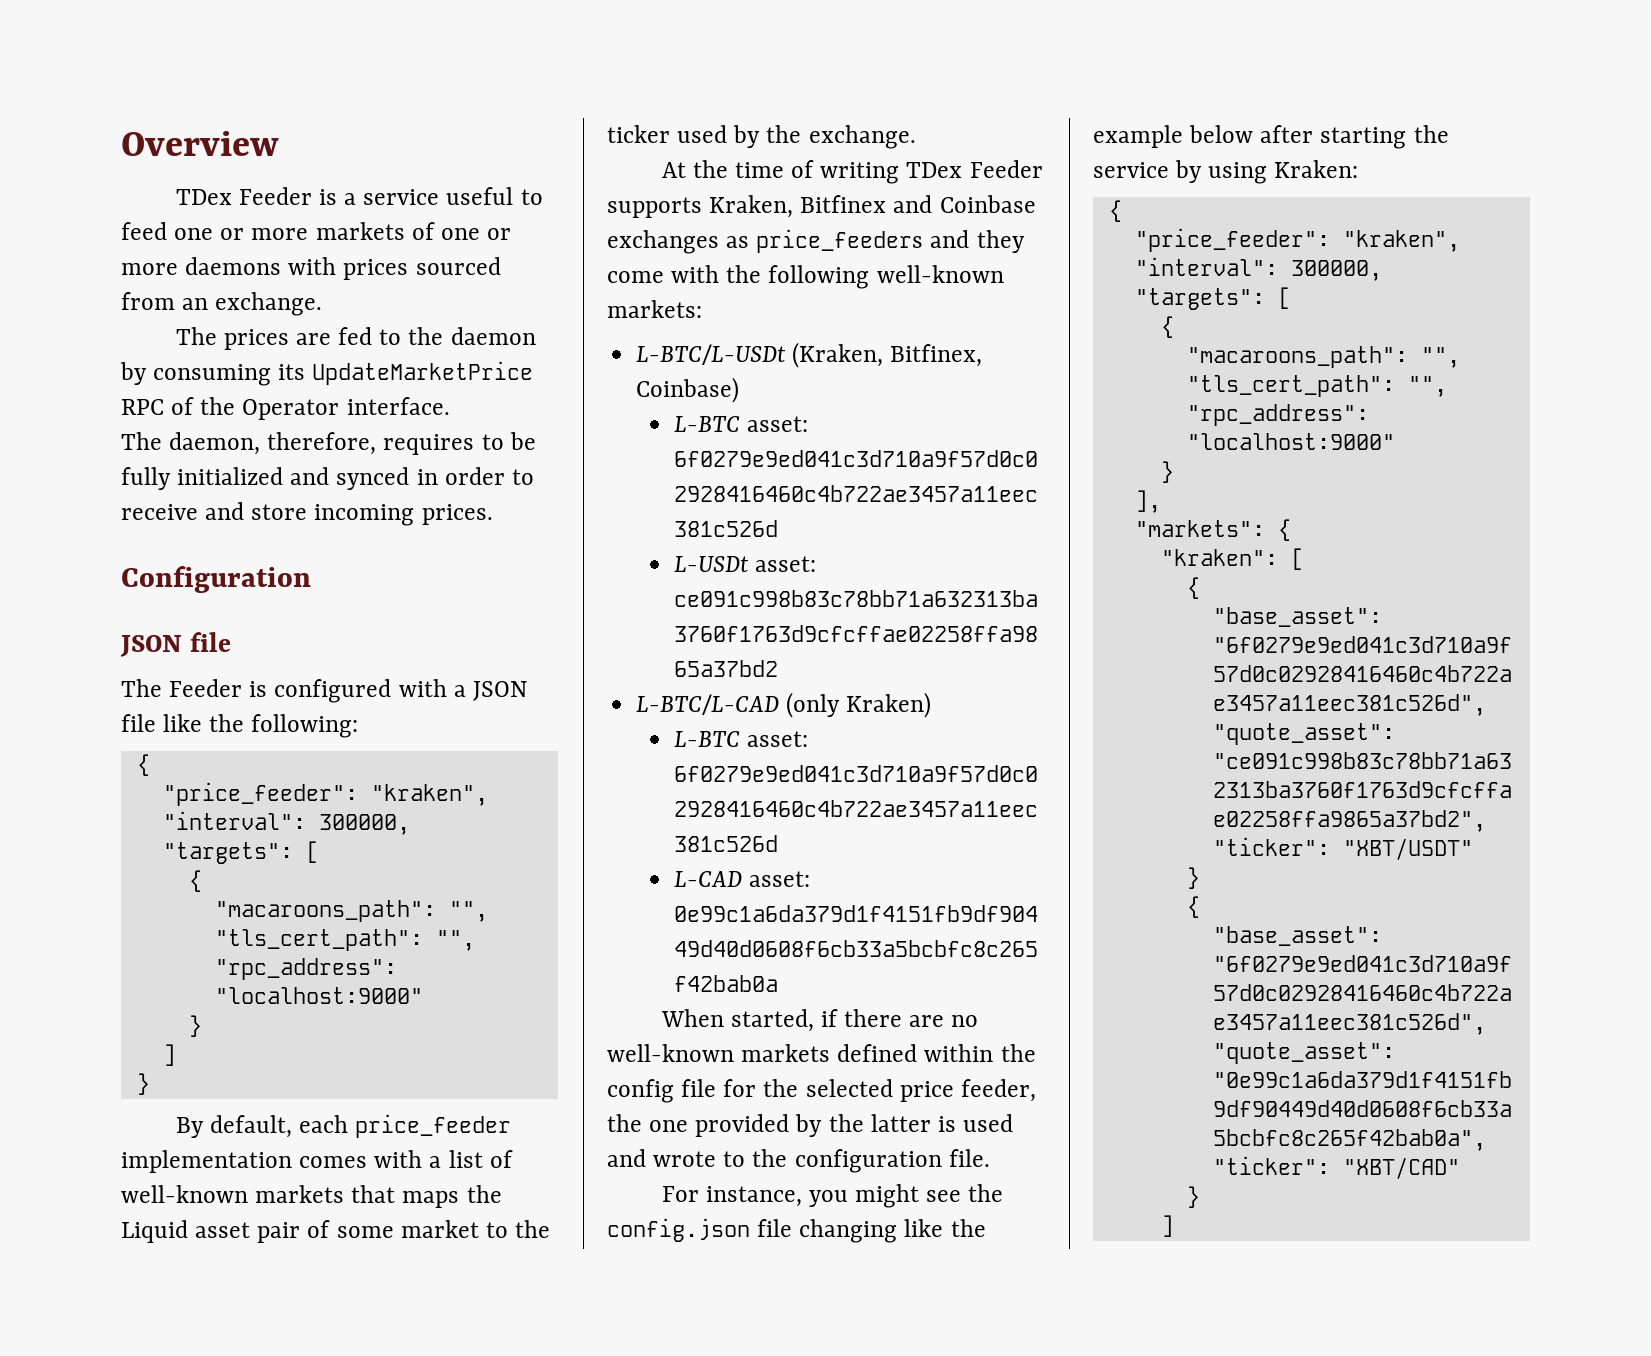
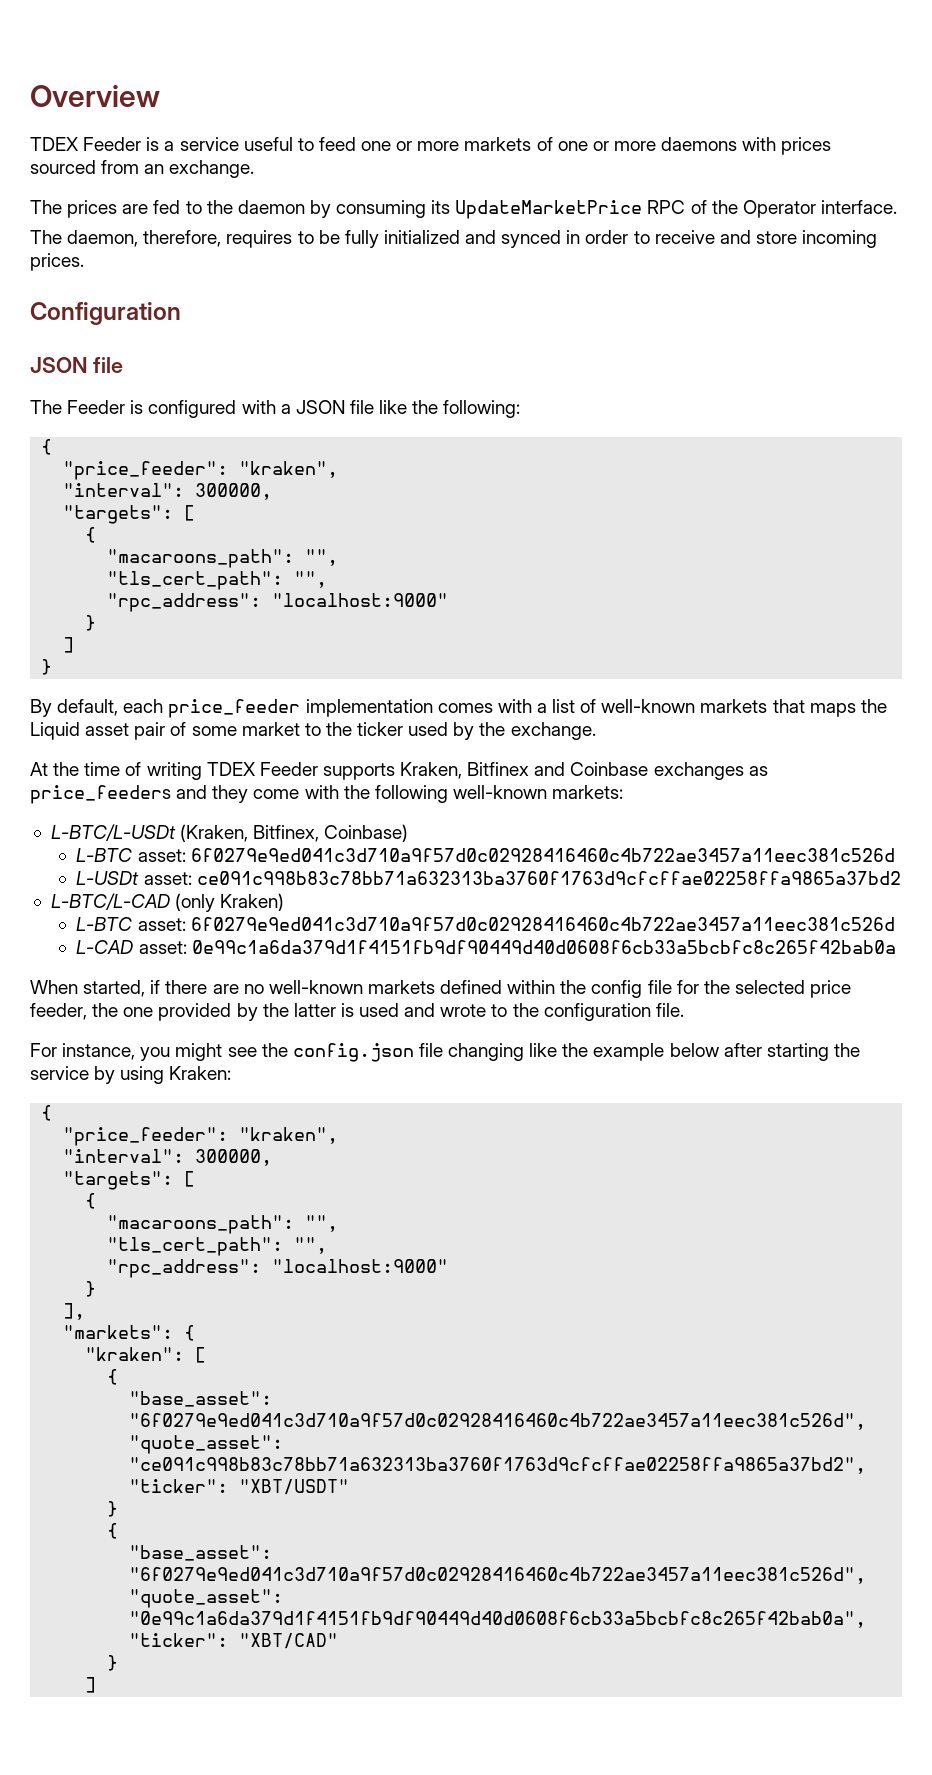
- TDex Feeder is a service useful to feed one or more markets of one or more daemons with prices sourced from an exchange.
+ TDEX Feeder is a service useful to feed one or more markets of one or more daemons with prices sourced from an exchange.
- At the time of writing TDex Feeder supports Kraken, Bitfinex and Coinbase exchanges as price_feeders and they come with the following well-known markets:
+ At the time of writing TDEX Feeder supports Kraken, Bitfinex and Coinbase exchanges as price_feeders and they come with the following well-known markets:

